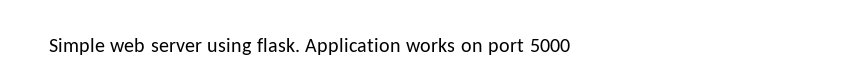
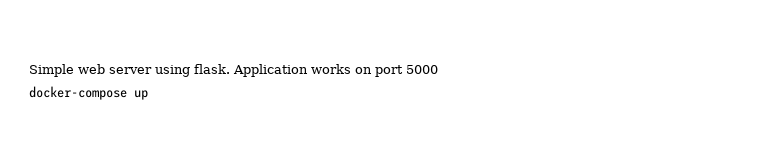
+ docker-compose up

